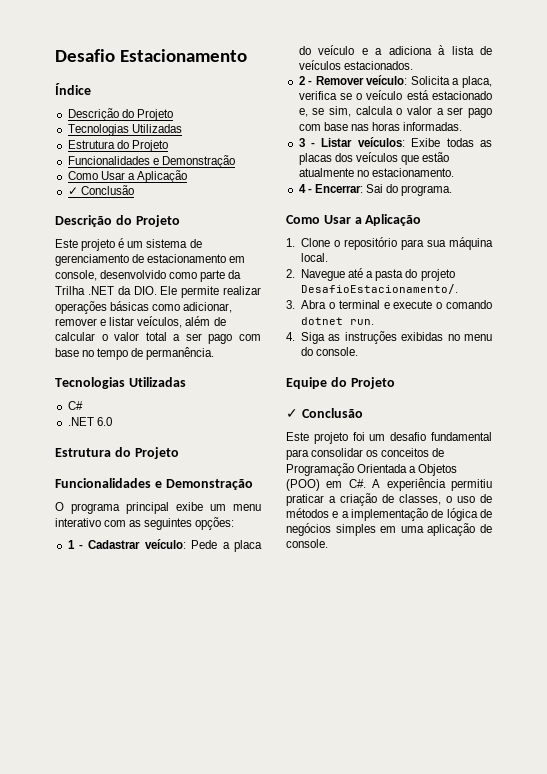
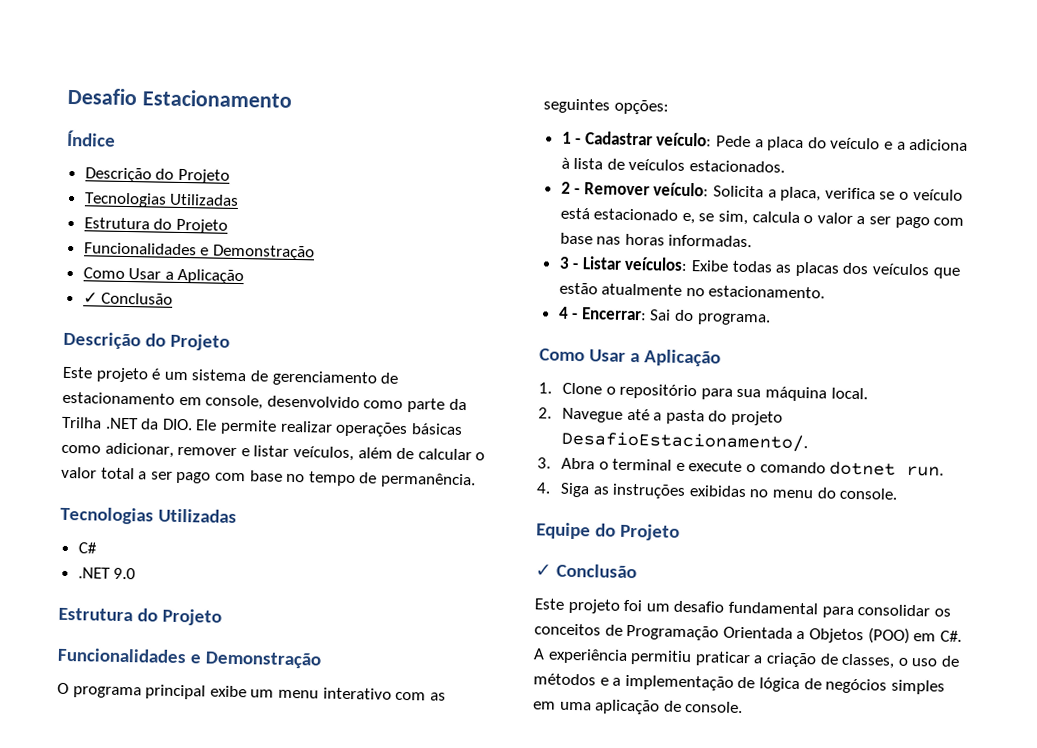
- .NET 6.0
+ .NET 9.0

